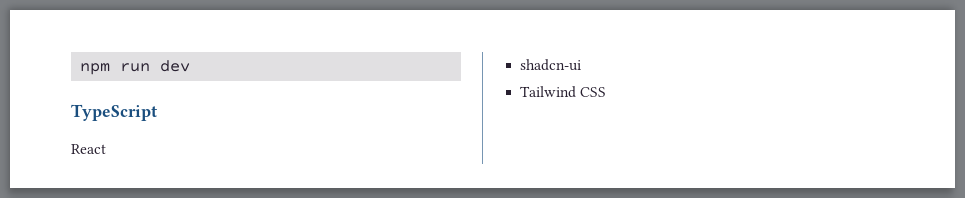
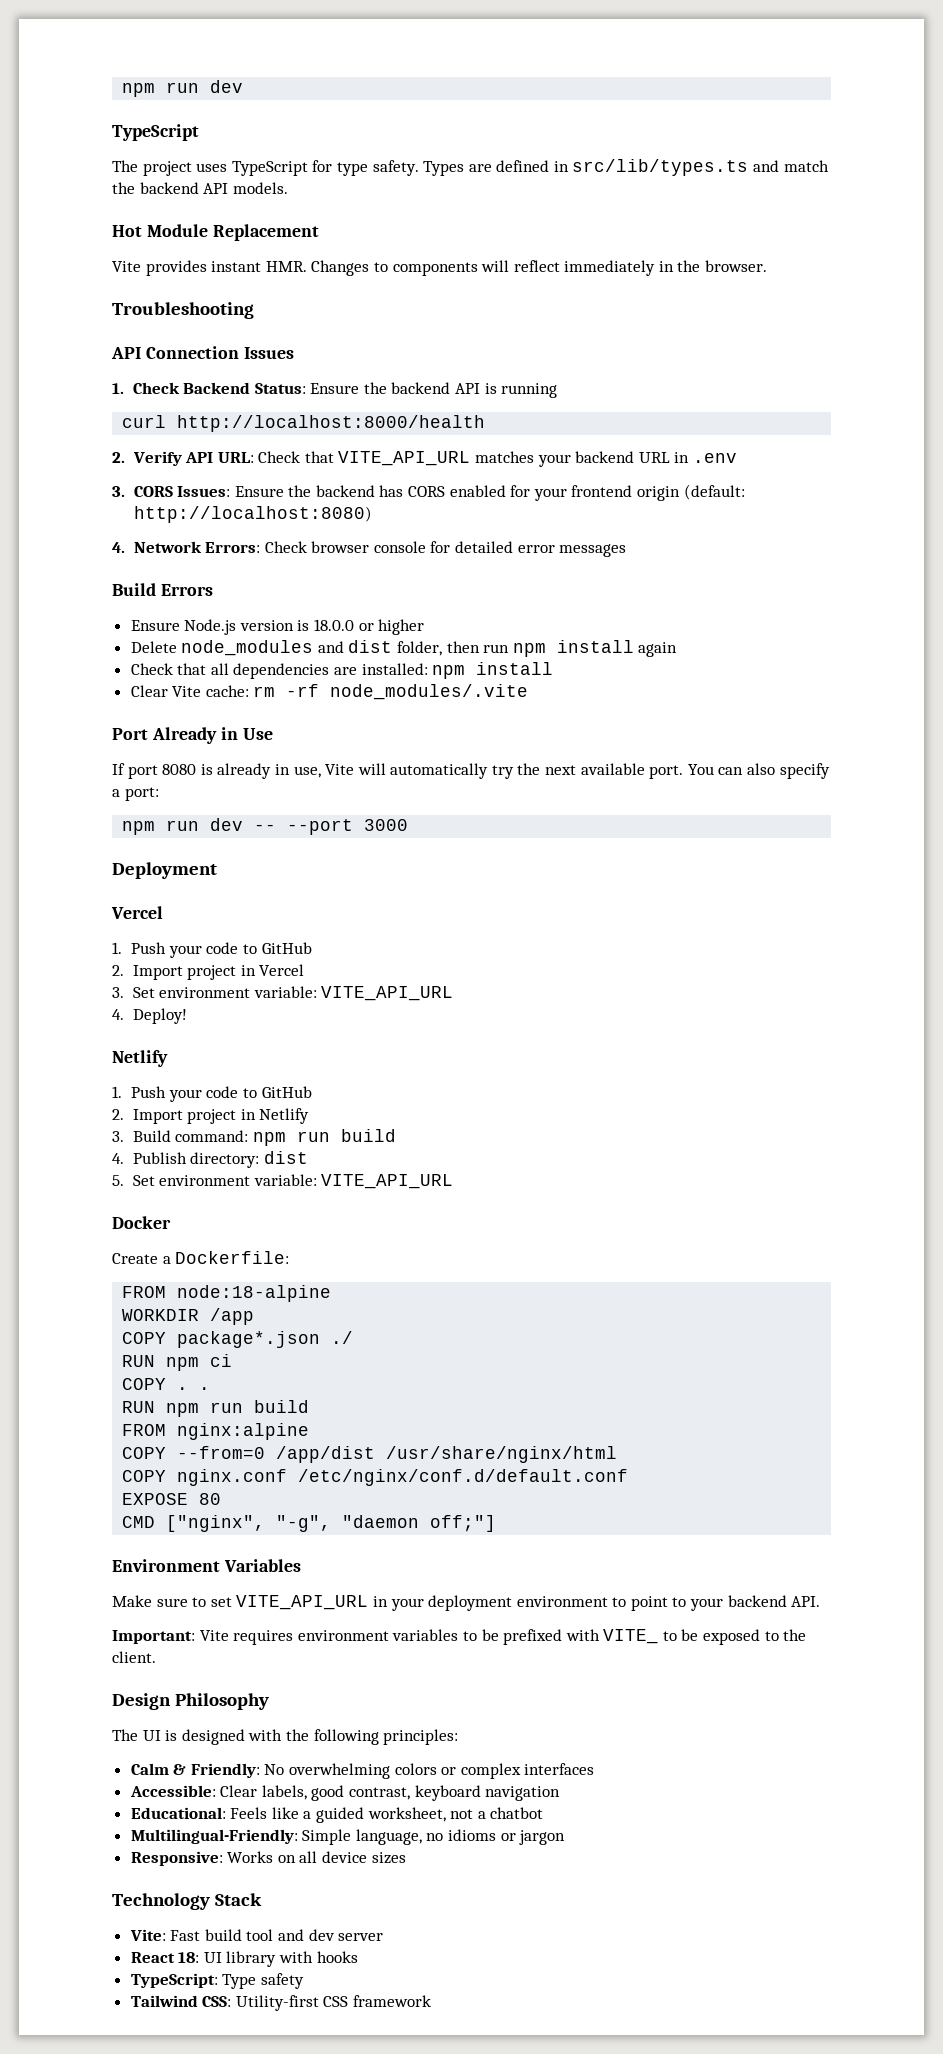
- React
- shadcn-ui
- Tailwind CSS
+ The project uses TypeScript for type safety. Types are defined in src/lib/types.ts and match the backend API models.
+ Hot Module Replacement
+ Vite provides instant HMR. Changes to components will reflect immediately in the browser.
+ Troubleshooting
+ API Connection Issues
+ 1. Check Backend Status: Ensure the backend API is running
+ curl http://localhost:8000/health
+ 2. Verify API URL: Check that VITE_API_URL matches your backend URL in .env
+ 3. CORS Issues: Ensure the backend has CORS enabled for your frontend origin (default: http://localhost:8080)
+ 4. Network Errors: Check browser console for detailed error messages
+ Build Errors
+ Ensure Node.js version is 18.0.0 or higher
+ Delete node_modules and dist folder, then run npm install again
+ Check that all dependencies are installed: npm install
+ Clear Vite cache: rm -rf node_modules/.vite
+ Port Already in Use
+ If port 8080 is already in use, Vite will automatically try the next available port. You can also specify a port:
+ npm run dev -- --port 3000
+ Deployment
+ Vercel
+ 1. Push your code to GitHub
+ 2. Import project in Vercel
+ 3. Set environment variable: VITE_API_URL
+ 4. Deploy!
+ Netlify
+ 1. Push your code to GitHub
+ 2. Import project in Netlify
+ 3. Build command: npm run build
+ 4. Publish directory: dist
+ 5. Set environment variable: VITE_API_URL
+ Docker
+ Create a Dockerfile:
+ FROM node:18-alpine
+ WORKDIR /app
+ COPY package*.json ./
+ RUN npm ci
+ COPY . .
+ RUN npm run build
+ FROM nginx:alpine
+ COPY --from=0 /app/dist /usr/share/nginx/html
+ COPY nginx.conf /etc/nginx/conf.d/default.conf
+ EXPOSE 80
+ CMD ["nginx", "-g", "daemon off;"]
+ Environment Variables
+ Make sure to set VITE_API_URL in your deployment environment to point to your backend API.
+ Important: Vite requires environment variables to be prefixed with VITE_ to be exposed to the client.
+ Design Philosophy
+ The UI is designed with the following principles:
+ Calm & Friendly: No overwhelming colors or complex interfaces
+ Accessible: Clear labels, good contrast, keyboard navigation
+ Educational: Feels like a guided worksheet, not a chatbot
+ Multilingual-Friendly: Simple language, no idioms or jargon
+ Responsive: Works on all device sizes
+ Technology Stack
+ Vite: Fast build tool and dev server
+ React 18: UI library with hooks
+ TypeScript: Type safety
+ Tailwind CSS: Utility-first CSS framework

